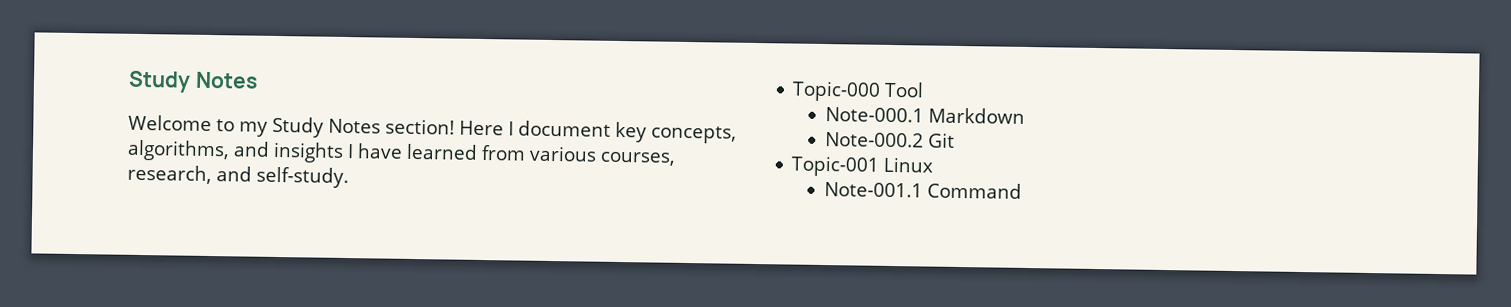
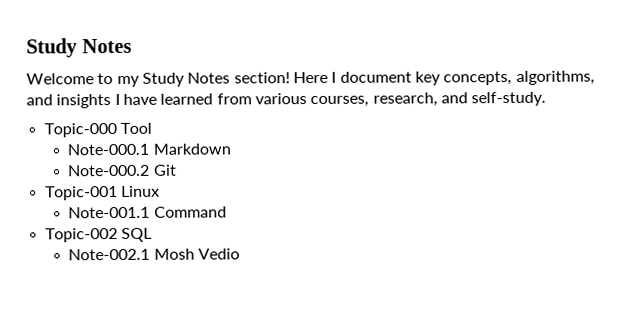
+ Topic-002 SQL
+ Note-002.1 Mosh Vedio

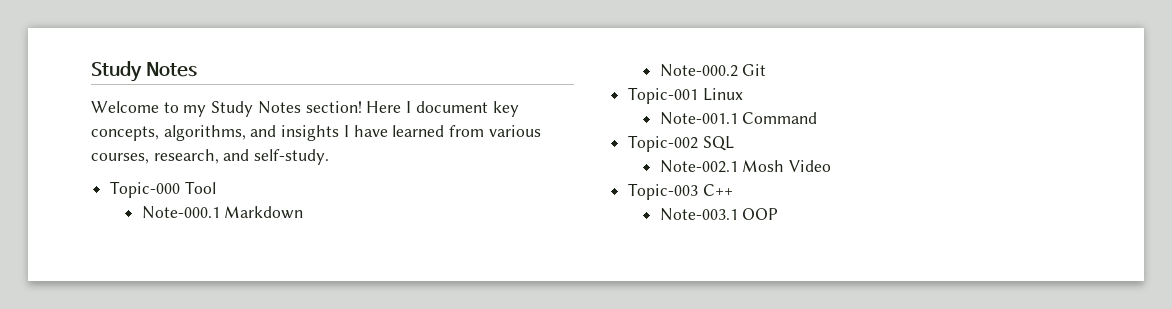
- Note-002.1 Mosh Vedio
+ Note-002.1 Mosh Video
+ Topic-003 C++
+ Note-003.1 OOP

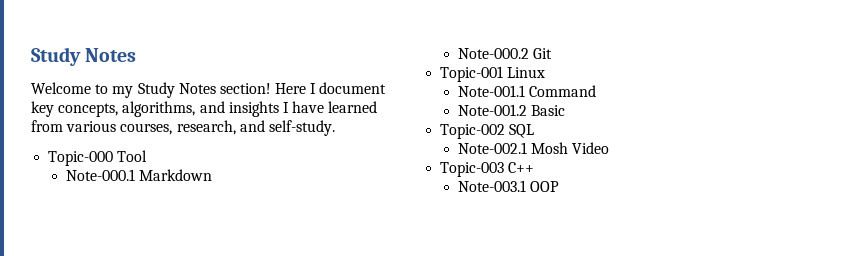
+ Note-001.2 Basic

